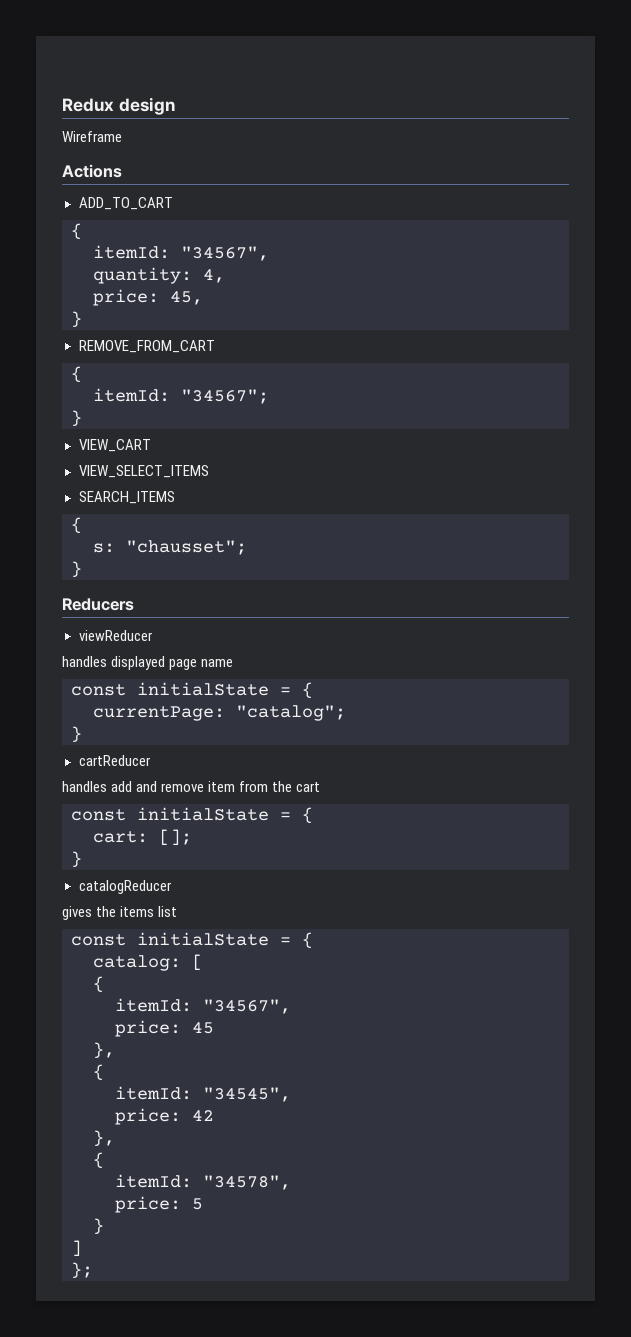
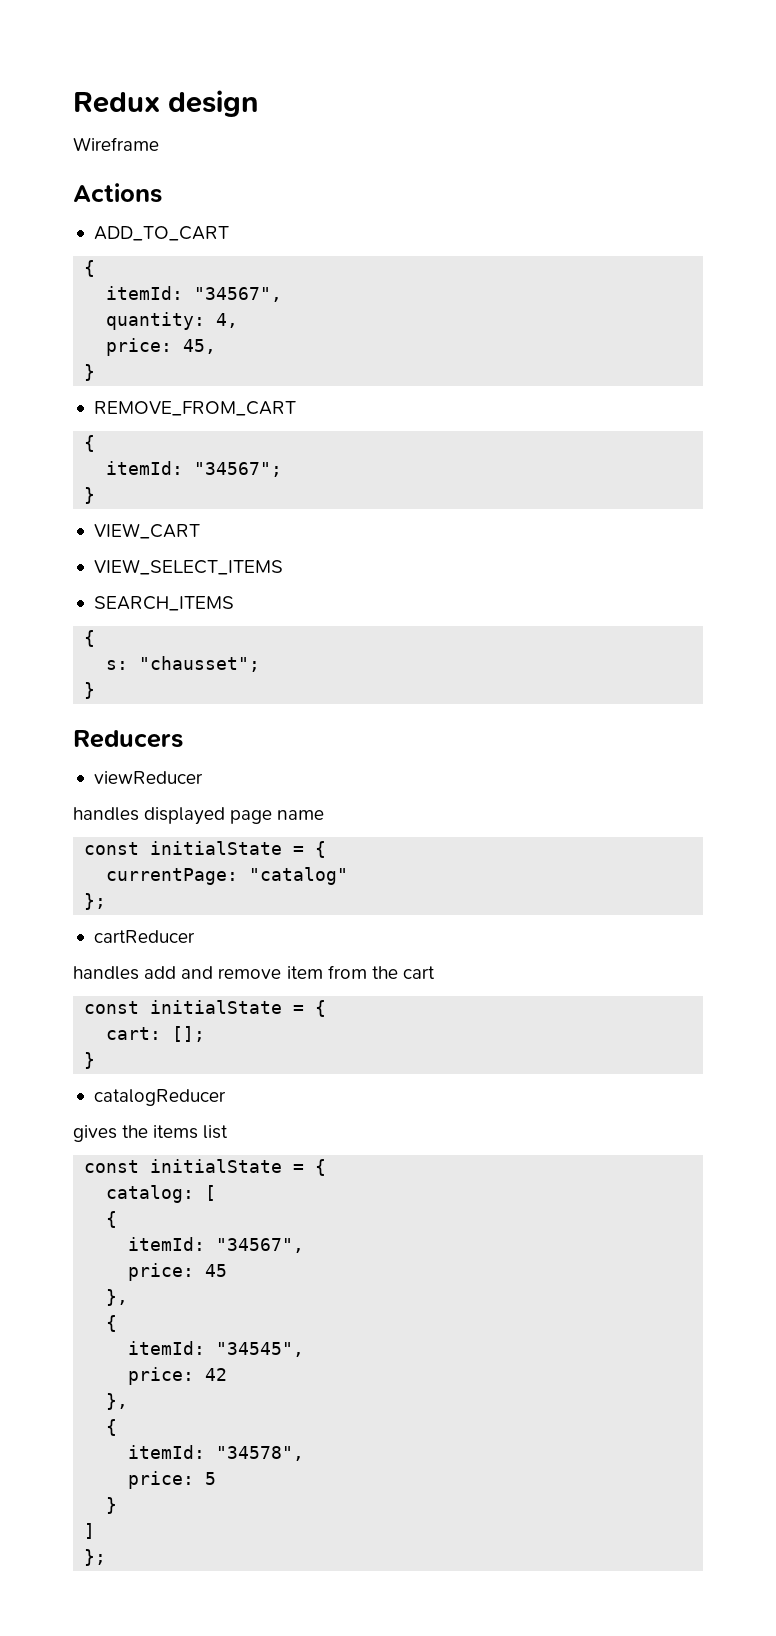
- currentPage: "catalog";
- }
+ currentPage: "catalog"
+ };

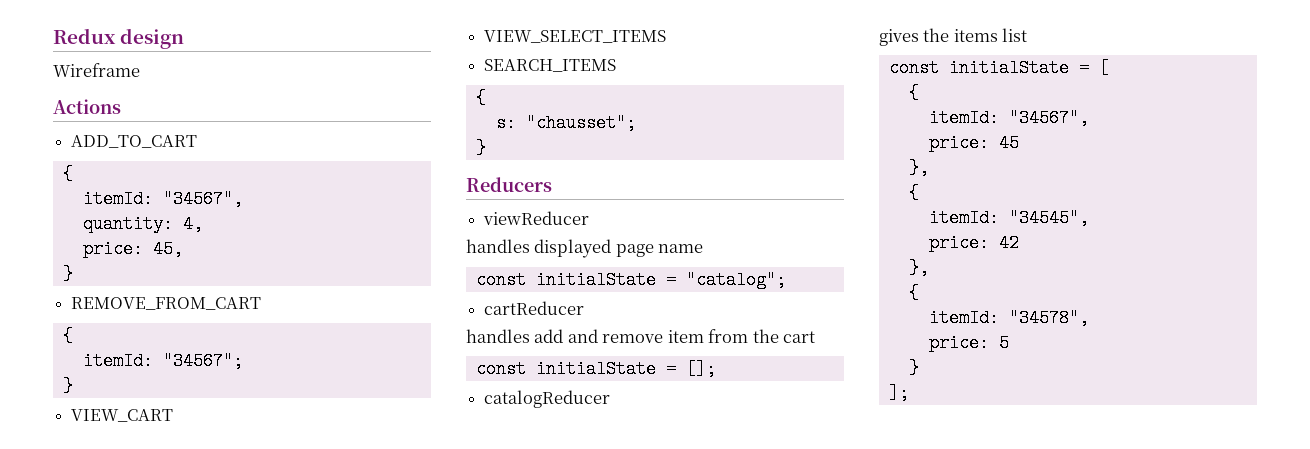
  handles displayed page name
- const initialState = {
- currentPage: "catalog"
- };
+ const initialState = "catalog";
  handles add and remove item from the cart
- const initialState = {
- cart: [];
- }
+ const initialState = [];
  gives the items list
- const initialState = {
- catalog: [
+ const initialState = [
- ]
- };
+ ];

